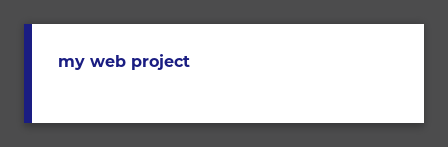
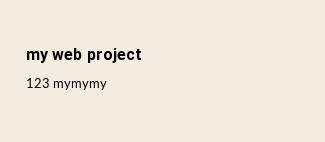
+ 123 mymymy

